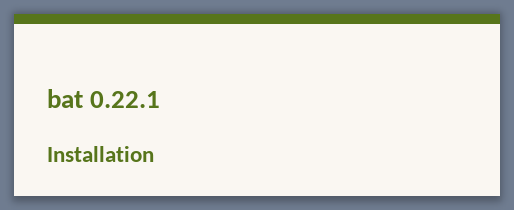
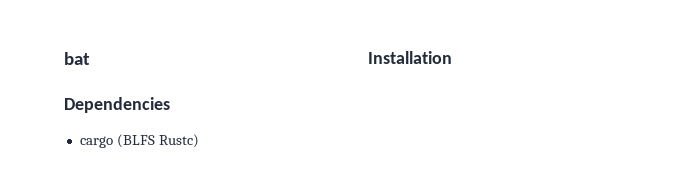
- bat 0.22.1
+ bat
+ Dependencies
+ cargo (BLFS Rustc)

